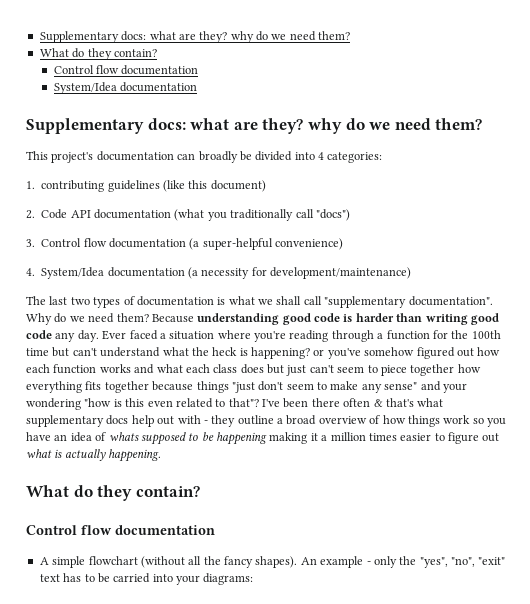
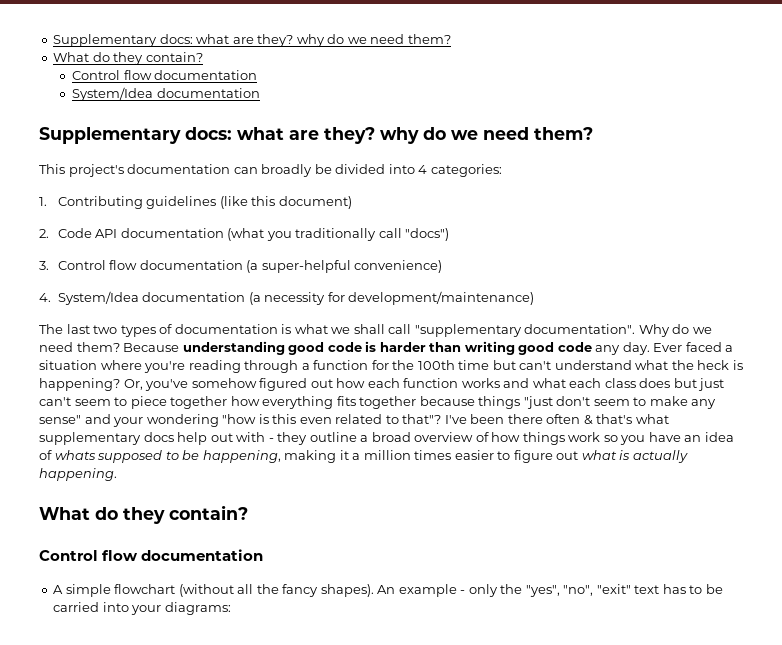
- 1. contributing guidelines (like this document)
+ 1. Contributing guidelines (like this document)
- Ever faced a situation where you're reading through a function for the 100th time but can't understand what the heck is happening? or you've somehow figured out how each function works and what each class does but just can't seem to piece together how everything fits together because things "just don't seem to make any sense" and your wondering "how is this even related to that"?
+ Ever faced a situation where you're reading through a function for the 100th time but can't understand what the heck is happening? Or, you've somehow figured out how each function works and what each class does but just can't seem to piece together how everything fits together because things "just don't seem to make any sense" and your wondering "how is this even related to that"?
- I've been there often & that's what supplementary docs help out with - they outline a broad overview of how things work so you have an idea of whats supposed to be happening making it a million times easier to figure out what is actually happening.
+ I've been there often & that's what supplementary docs help out with - they outline a broad overview of how things work so you have an idea of whats supposed to be happening, making it a million times easier to figure out what is actually happening.

